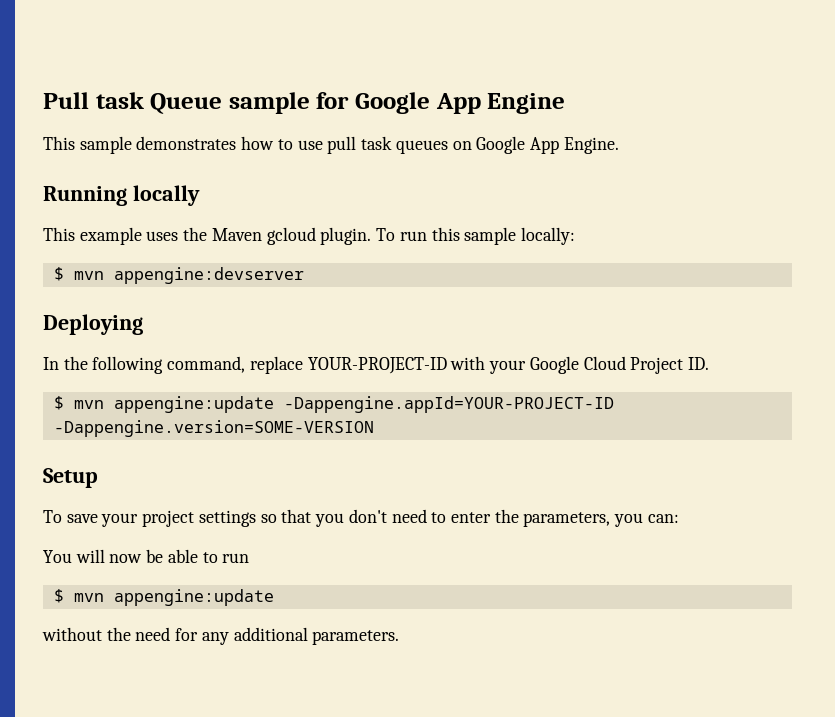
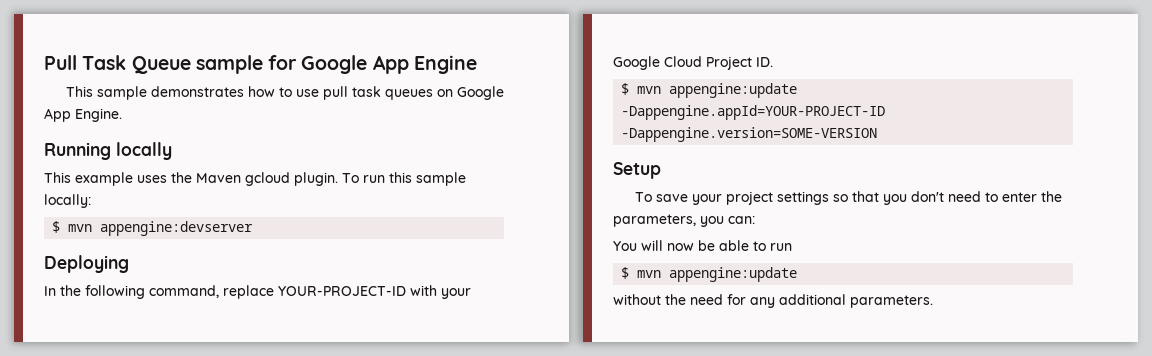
- Pull task Queue sample for Google App Engine
+ Pull Task Queue sample for Google App Engine

